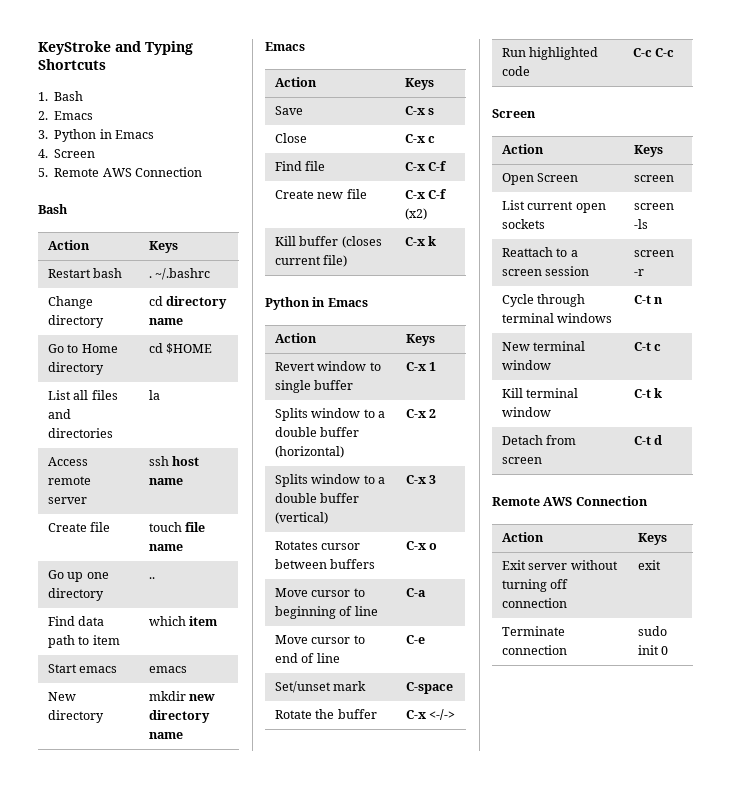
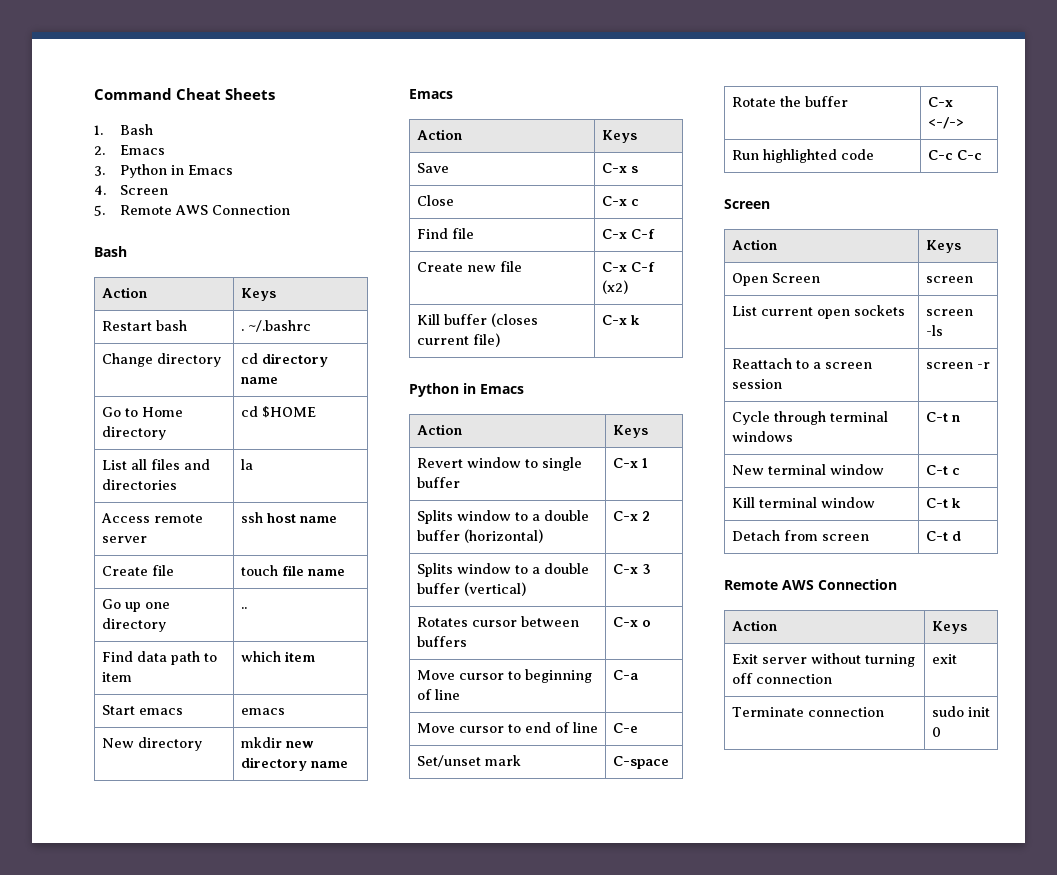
- KeyStroke and Typing Shortcuts
+ Command Cheat Sheets

